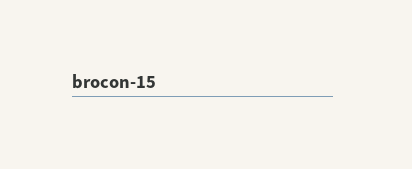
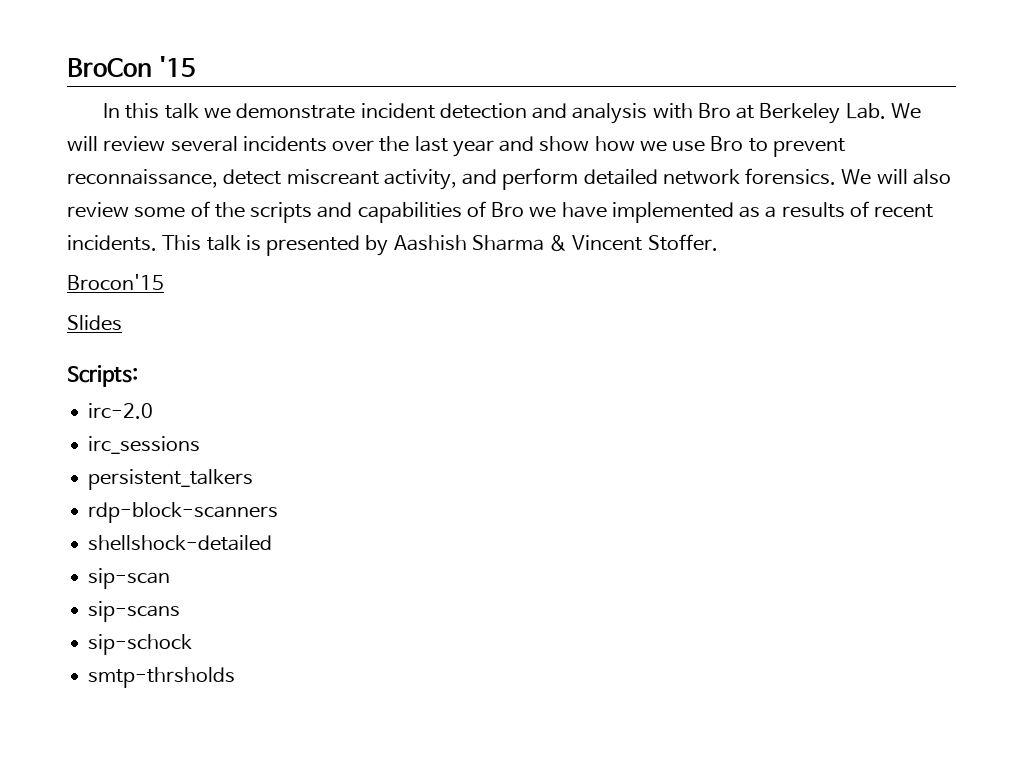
- brocon-15
+ BroCon '15
+ In this talk we demonstrate incident detection and analysis with Bro at Berkeley Lab. We will review several incidents over the last year and show how we use Bro to prevent reconnaissance, detect miscreant activity, and perform detailed network forensics. We will also review some of the scripts and capabilities of Bro we have implemented as a results of recent incidents. This talk is presented by Aashish Sharma & Vincent Stoffer.
+ Brocon'15
+ Slides
+ Scripts:
+ irc-2.0
+ irc_sessions
+ persistent_talkers
+ rdp-block-scanners
+ shellshock-detailed
+ sip-scan
+ sip-scans
+ sip-schock
+ smtp-thrsholds

